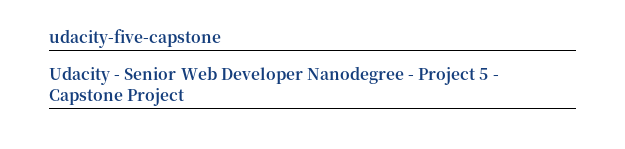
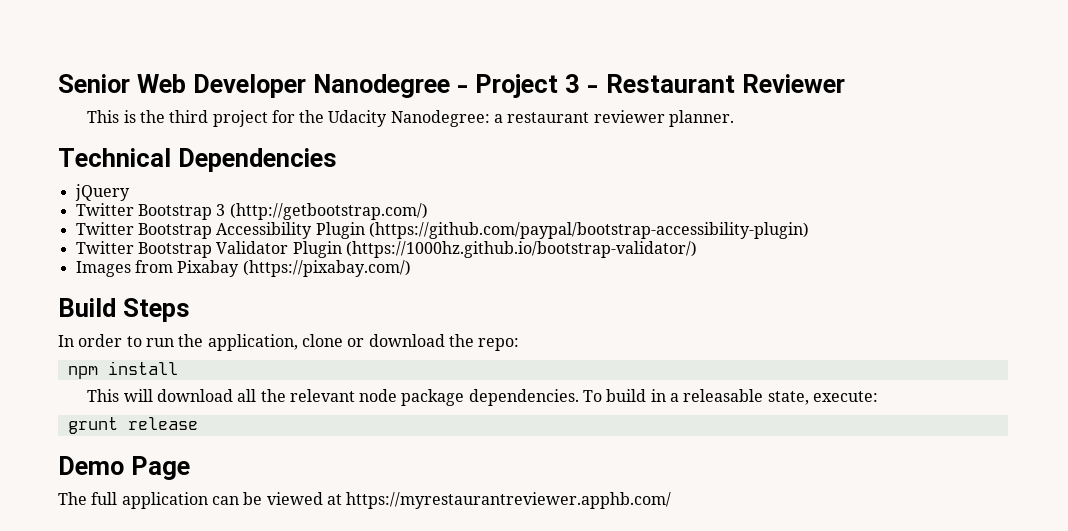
- udacity-five-capstone
- Udacity - Senior Web Developer Nanodegree - Project 5 - Capstone Project
+ Senior Web Developer Nanodegree - Project 3 - Restaurant Reviewer
+ This is the third project for the Udacity Nanodegree: a restaurant reviewer planner.
+ Technical Dependencies
+ jQuery
+ Twitter Bootstrap 3 (http://getbootstrap.com/)
+ Twitter Bootstrap Accessibility Plugin (https://github.com/paypal/bootstrap-accessibility-plugin)
+ Twitter Bootstrap Validator Plugin (https://1000hz.github.io/bootstrap-validator/)
+ Images from Pixabay (https://pixabay.com/)
+ Build Steps
+ In order to run the application, clone or download the repo:
+ npm install
+ This will download all the relevant node package dependencies. To build in a releasable state, execute:
+ grunt release
+ Demo Page
+ The full application can be viewed at https://myrestaurantreviewer.apphb.com/

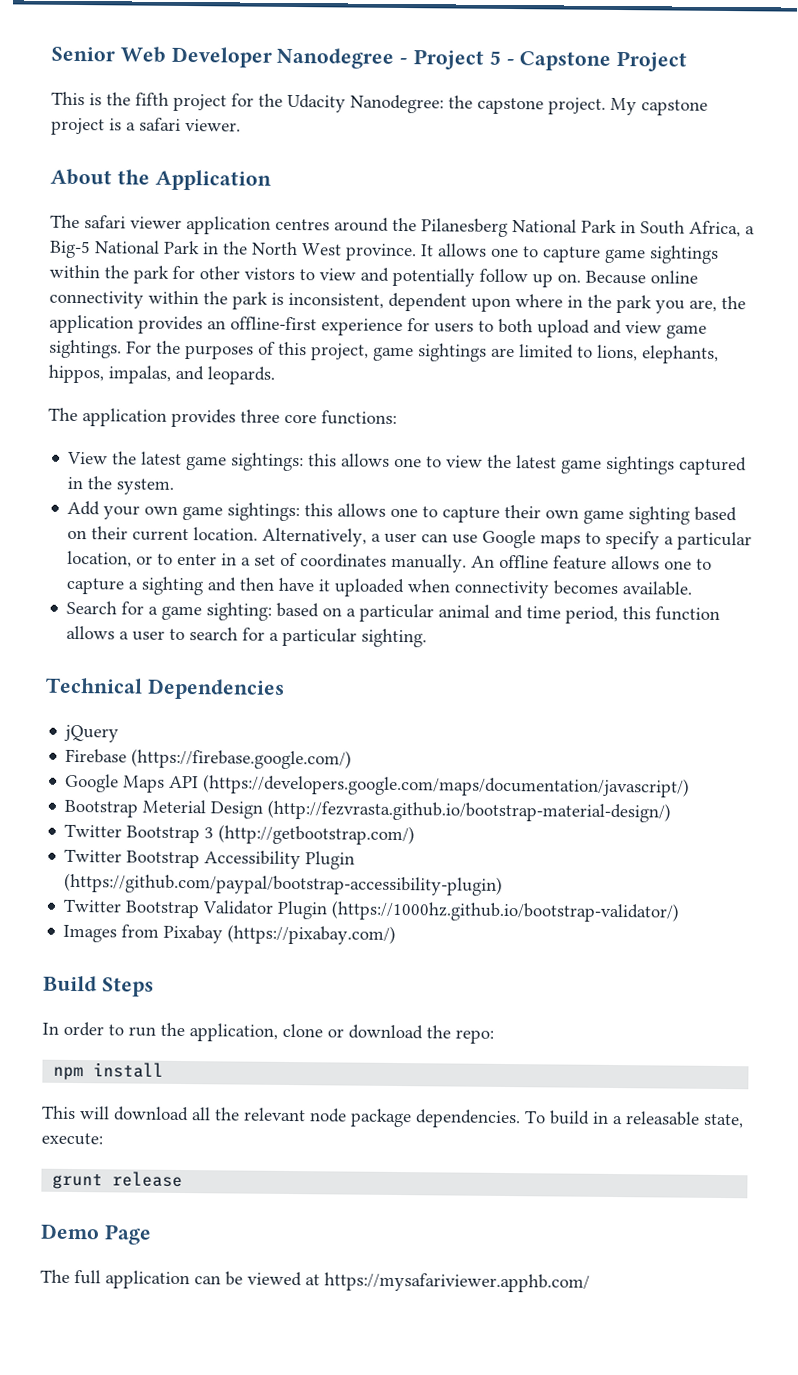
- Senior Web Developer Nanodegree - Project 3 - Restaurant Reviewer
+ Senior Web Developer Nanodegree - Project 5 - Capstone Project
- This is the third project for the Udacity Nanodegree: a restaurant reviewer planner.
+ This is the fifth project for the Udacity Nanodegree: the capstone project. My capstone project is a safari viewer.
+ About the Application
+ The safari viewer application centres around the Pilanesberg National Park in South Africa, a Big-5 National Park in the North West province. It allows one to capture game sightings within the park for other vistors to view and potentially follow up on. Because online connectivity within the park is inconsistent, dependent upon where in the park you are, the application provides an offline-first experience for users to both upload and view game sightings. For the purposes of this project, game sightings are limited to lions, elephants, hippos, impalas, and leopards.
+ The application provides three core functions:
+ View the latest game sightings: this allows one to view the latest game sightings captured in the system.
+ Add your own game sightings: this allows one to capture their own game sighting based on their current location. Alternatively, a user can use Google maps to specify a particular location, or to enter in a set of coordinates manually. An offline feature allows one to capture a sighting and then have it uploaded when connectivity becomes available.
+ Search for a game sighting: based on a particular animal and time period, this function allows a user to search for a particular sighting.
  Technical Dependencies
  jQuery
+ Firebase (https://firebase.google.com/)
+ Google Maps API (https://developers.google.com/maps/documentation/javascript/)
+ Bootstrap Meterial Design (http://fezvrasta.github.io/bootstrap-material-design/)
- The full application can be viewed at https://myrestaurantreviewer.apphb.com/
+ The full application can be viewed at https://mysafariviewer.apphb.com/

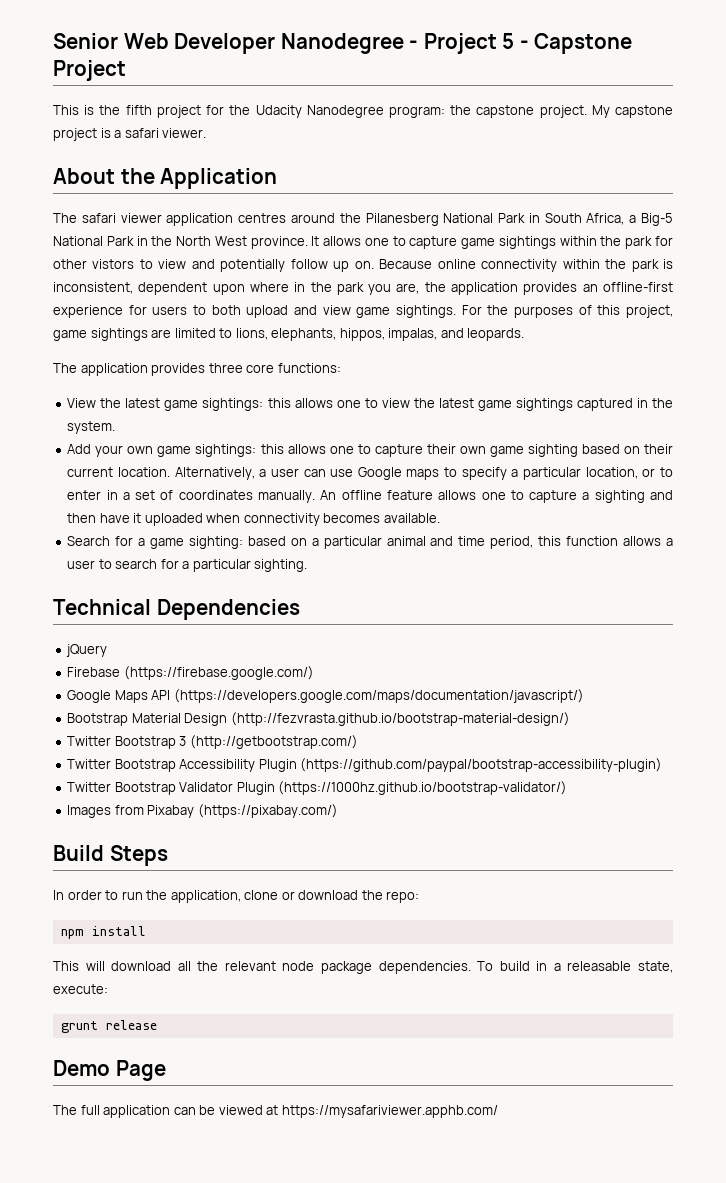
- This is the fifth project for the Udacity Nanodegree: the capstone project.
+ This is the fifth project for the Udacity Nanodegree program: the capstone project.
- Bootstrap Meterial Design (http://fezvrasta.github.io/bootstrap-material-design/)
+ Bootstrap Material Design (http://fezvrasta.github.io/bootstrap-material-design/)

